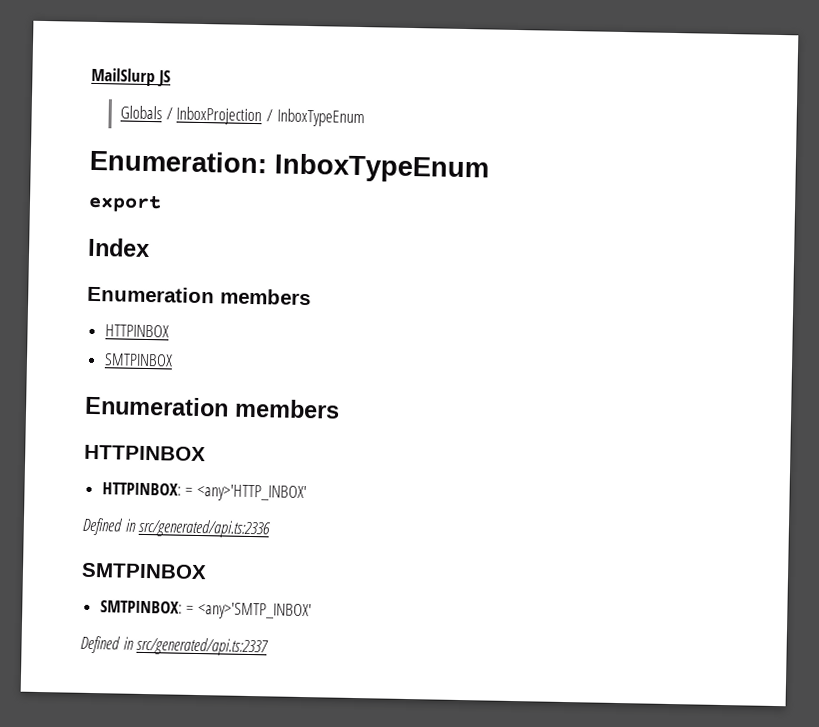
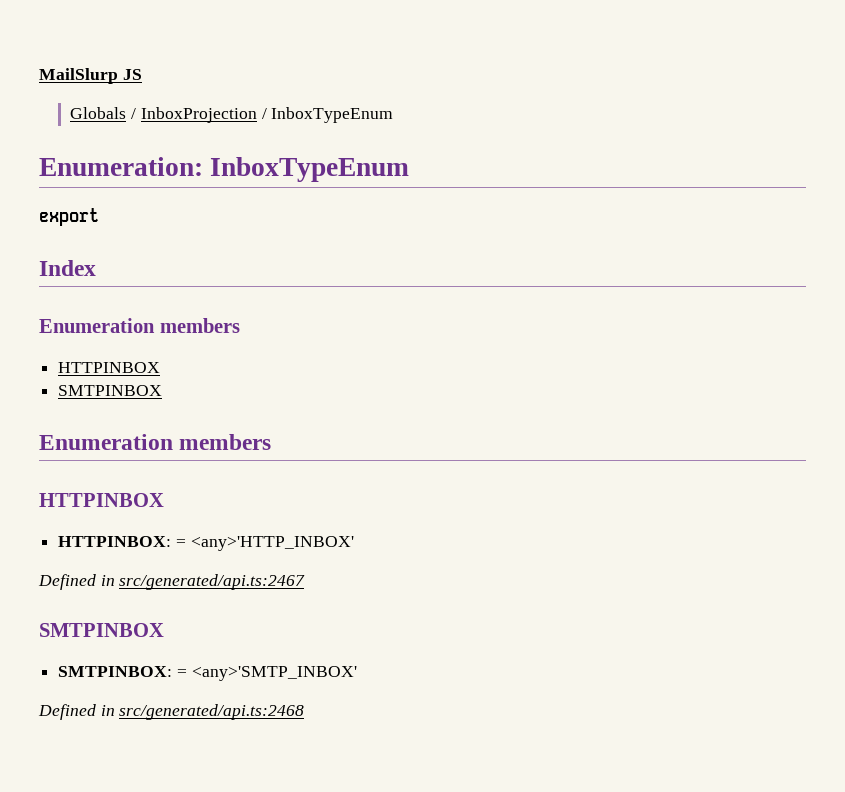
- Defined in src/generated/api.ts:2336
+ Defined in src/generated/api.ts:2467
- Defined in src/generated/api.ts:2337
+ Defined in src/generated/api.ts:2468

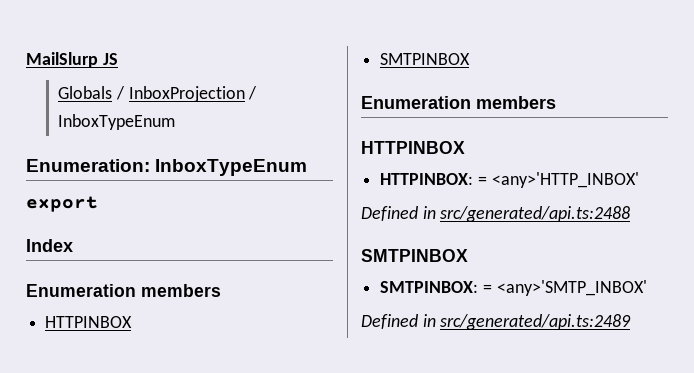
- Defined in src/generated/api.ts:2467
+ Defined in src/generated/api.ts:2488
- Defined in src/generated/api.ts:2468
+ Defined in src/generated/api.ts:2489

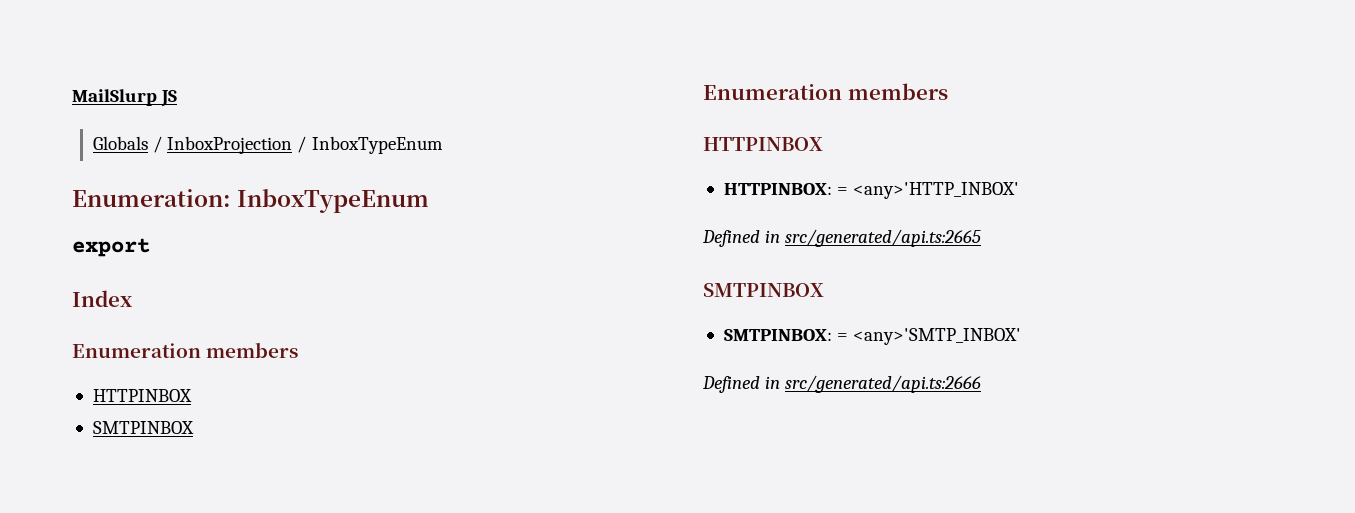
- Defined in src/generated/api.ts:2488
+ Defined in src/generated/api.ts:2665
- Defined in src/generated/api.ts:2489
+ Defined in src/generated/api.ts:2666

